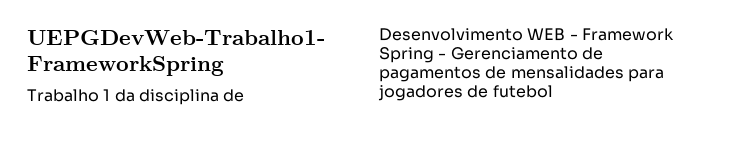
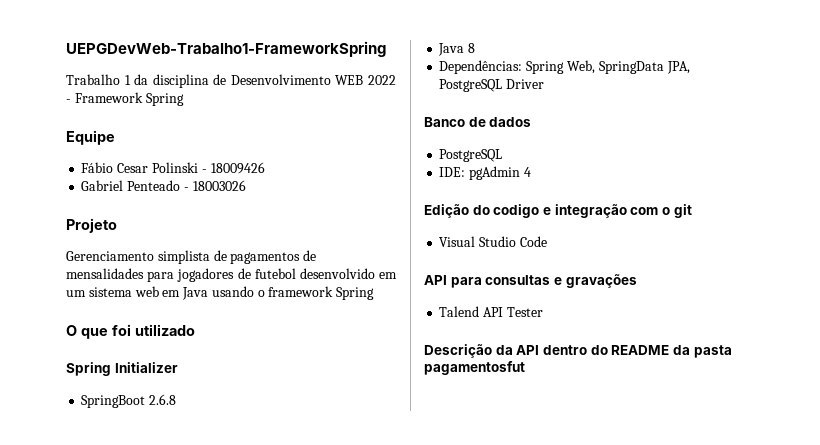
- Trabalho 1 da disciplina de Desenvolvimento WEB - Framework Spring - Gerenciamento de pagamentos de mensalidades para jogadores de futebol
+ Trabalho 1 da disciplina de Desenvolvimento WEB 2022 - Framework Spring
+ Equipe
+ Fábio Cesar Polinski - 18009426
+ Gabriel Penteado - 18003026
+ Projeto
+ Gerenciamento simplista de pagamentos de mensalidades para jogadores de futebol desenvolvido em um sistema web em Java usando o framework Spring
+ O que foi utilizado
+ Spring Initializer
+ SpringBoot 2.6.8
+ Java 8
+ Dependências: Spring Web, SpringData JPA, PostgreSQL Driver
+ Banco de dados
+ PostgreSQL
+ IDE: pgAdmin 4
+ Edição do codigo e integração com o git
+ Visual Studio Code
+ API para consultas e gravações
+ Talend API Tester
+ Descrição da API dentro do README da pasta pagamentosfut

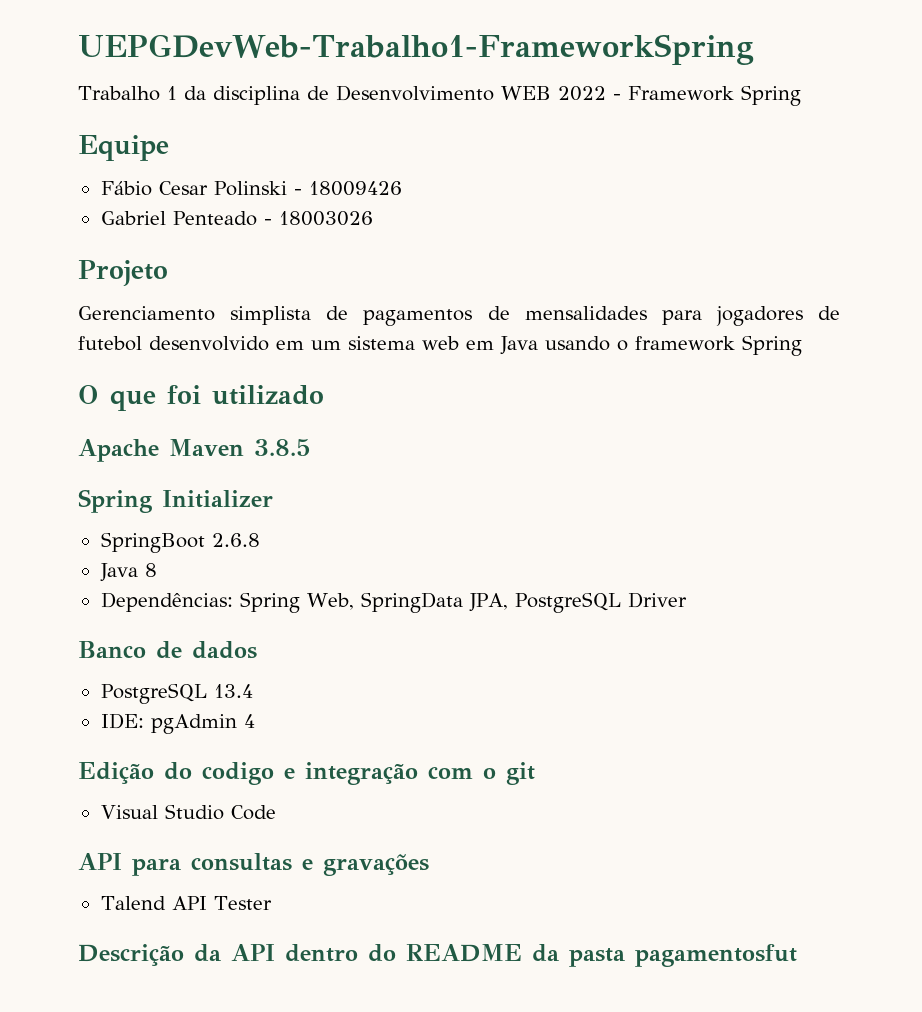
+ Apache Maven 3.8.5
  Banco de dados
- PostgreSQL
+ PostgreSQL 13.4

